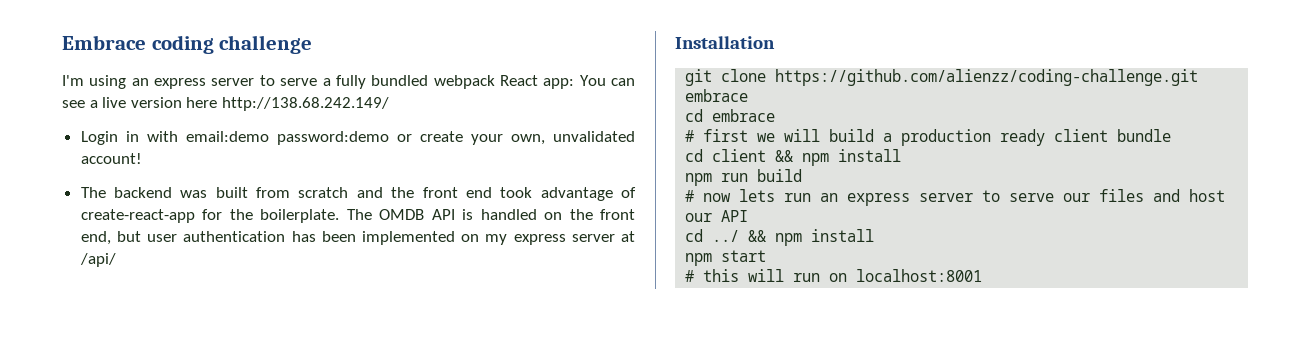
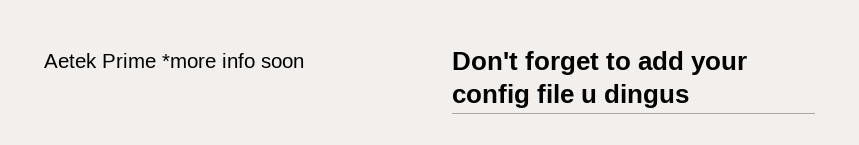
- Embrace coding challenge
- I'm using an express server to serve a fully bundled webpack React app: You can see a live version here http://138.68.242.149/
- Login in with email:demo password:demo or create your own, unvalidated account!
- The backend was built from scratch and the front end took advantage of create-react-app for the boilerplate. The OMDB API is handled on the front end, but user authentication has been implemented on my express server at /api/
- Installation
- git clone https://github.com/alienzz/coding-challenge.git embrace
- cd embrace
- # first we will build a production ready client bundle
- cd client && npm install
- npm run build
- # now lets run an express server to serve our files and host our API
- cd ../ && npm install
- npm start
- # this will run on localhost:8001
+ Aetek Prime *more info soon
+ Don't forget to add your config file u dingus

